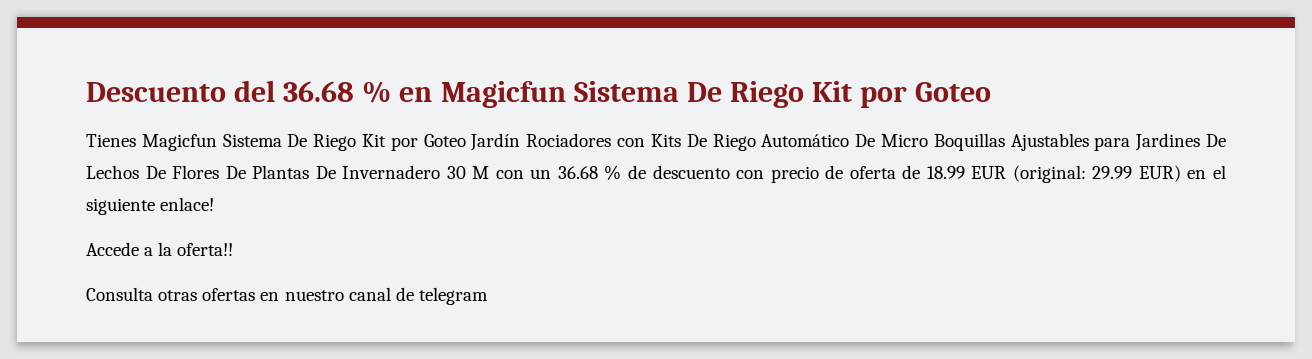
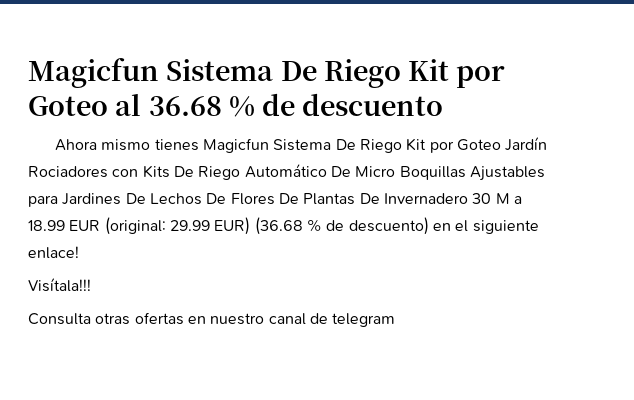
- Descuento del 36.68 % en Magicfun Sistema De Riego Kit por Goteo
- Tienes Magicfun Sistema De Riego Kit por Goteo Jardín Rociadores con Kits De Riego Automático De Micro Boquillas Ajustables para Jardines De Lechos De Flores De Plantas De Invernadero 30 M con un 36.68 % de descuento con precio de oferta de 18.99 EUR (original: 29.99 EUR) en el siguiente enlace!
+ Magicfun Sistema De Riego Kit por Goteo al 36.68 % de descuento
+ Ahora mismo tienes Magicfun Sistema De Riego Kit por Goteo Jardín Rociadores con Kits De Riego Automático De Micro Boquillas Ajustables para Jardines De Lechos De Flores De Plantas De Invernadero 30 M a 18.99 EUR (original: 29.99 EUR) (36.68 % de descuento) en el siguiente enlace!
- Accede a la oferta!!
+ Visítala!!!

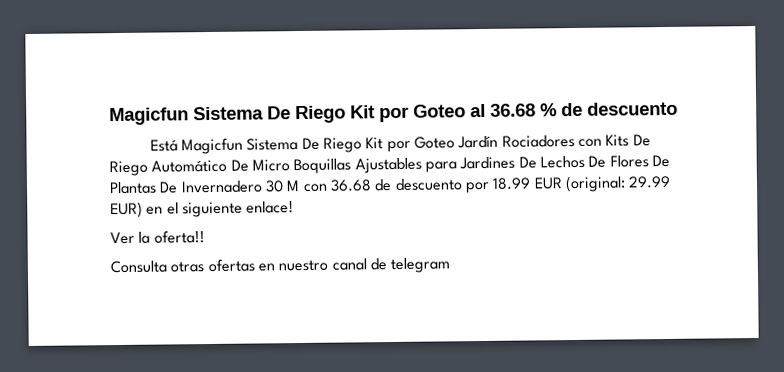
- Ahora mismo tienes Magicfun Sistema De Riego Kit por Goteo Jardín Rociadores con Kits De Riego Automático De Micro Boquillas Ajustables para Jardines De Lechos De Flores De Plantas De Invernadero 30 M a 18.99 EUR (original: 29.99 EUR) (36.68 % de descuento) en el siguiente enlace!
+ Está Magicfun Sistema De Riego Kit por Goteo Jardín Rociadores con Kits De Riego Automático De Micro Boquillas Ajustables para Jardines De Lechos De Flores De Plantas De Invernadero 30 M con 36.68 de descuento por 18.99 EUR (original: 29.99 EUR) en el siguiente enlace!
- Visítala!!!
+ Ver la oferta!!

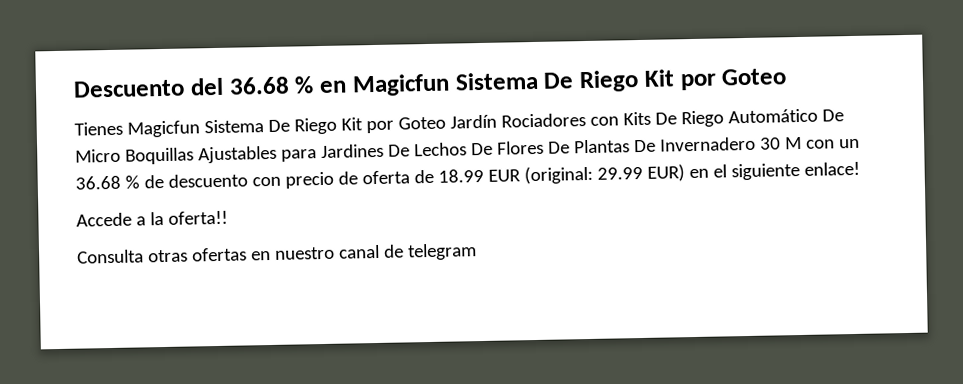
- Magicfun Sistema De Riego Kit por Goteo al 36.68 % de descuento
- Está Magicfun Sistema De Riego Kit por Goteo Jardín Rociadores con Kits De Riego Automático De Micro Boquillas Ajustables para Jardines De Lechos De Flores De Plantas De Invernadero 30 M con 36.68 de descuento por 18.99 EUR (original: 29.99 EUR) en el siguiente enlace!
+ Descuento del 36.68 % en Magicfun Sistema De Riego Kit por Goteo
+ Tienes Magicfun Sistema De Riego Kit por Goteo Jardín Rociadores con Kits De Riego Automático De Micro Boquillas Ajustables para Jardines De Lechos De Flores De Plantas De Invernadero 30 M con un 36.68 % de descuento con precio de oferta de 18.99 EUR (original: 29.99 EUR) en el siguiente enlace!
- Ver la oferta!!
+ Accede a la oferta!!

